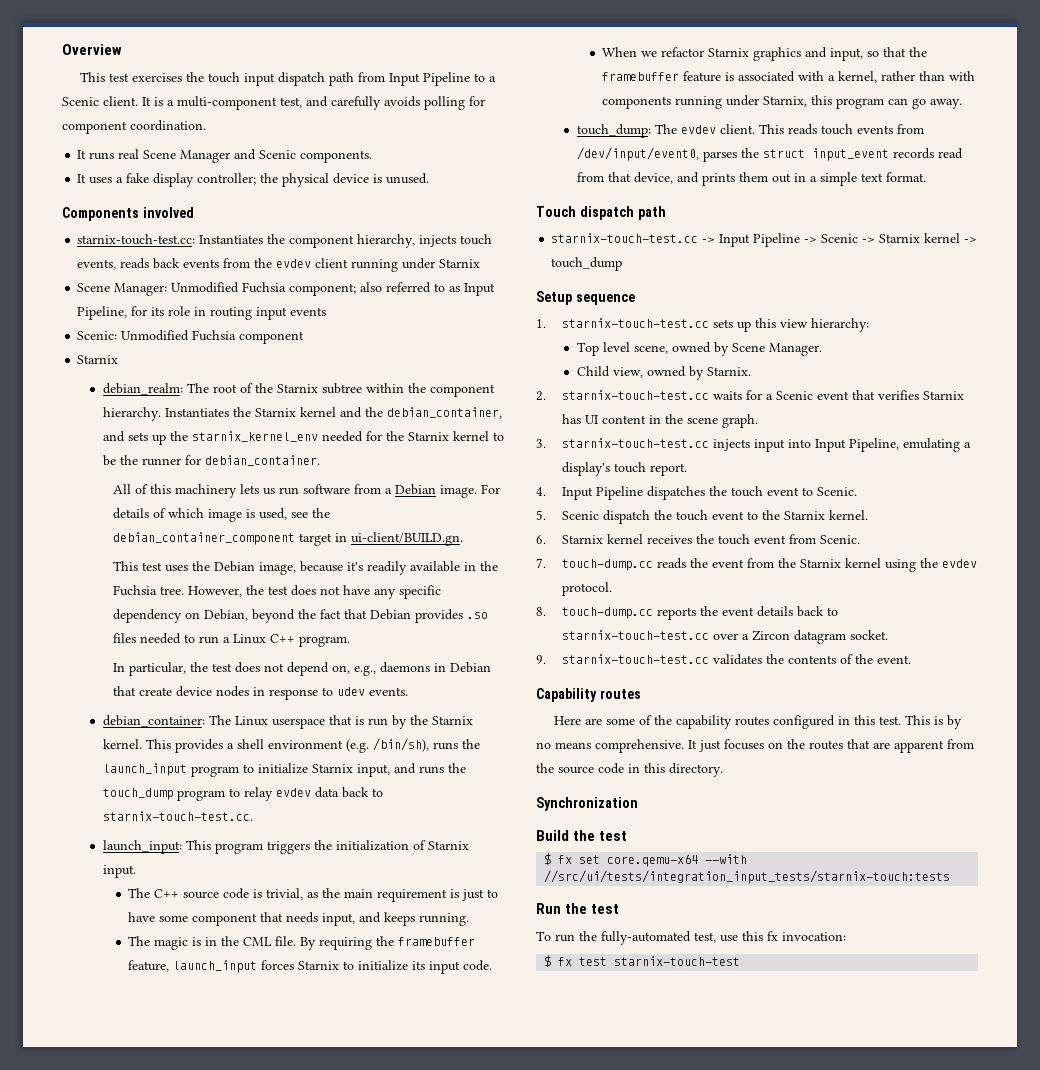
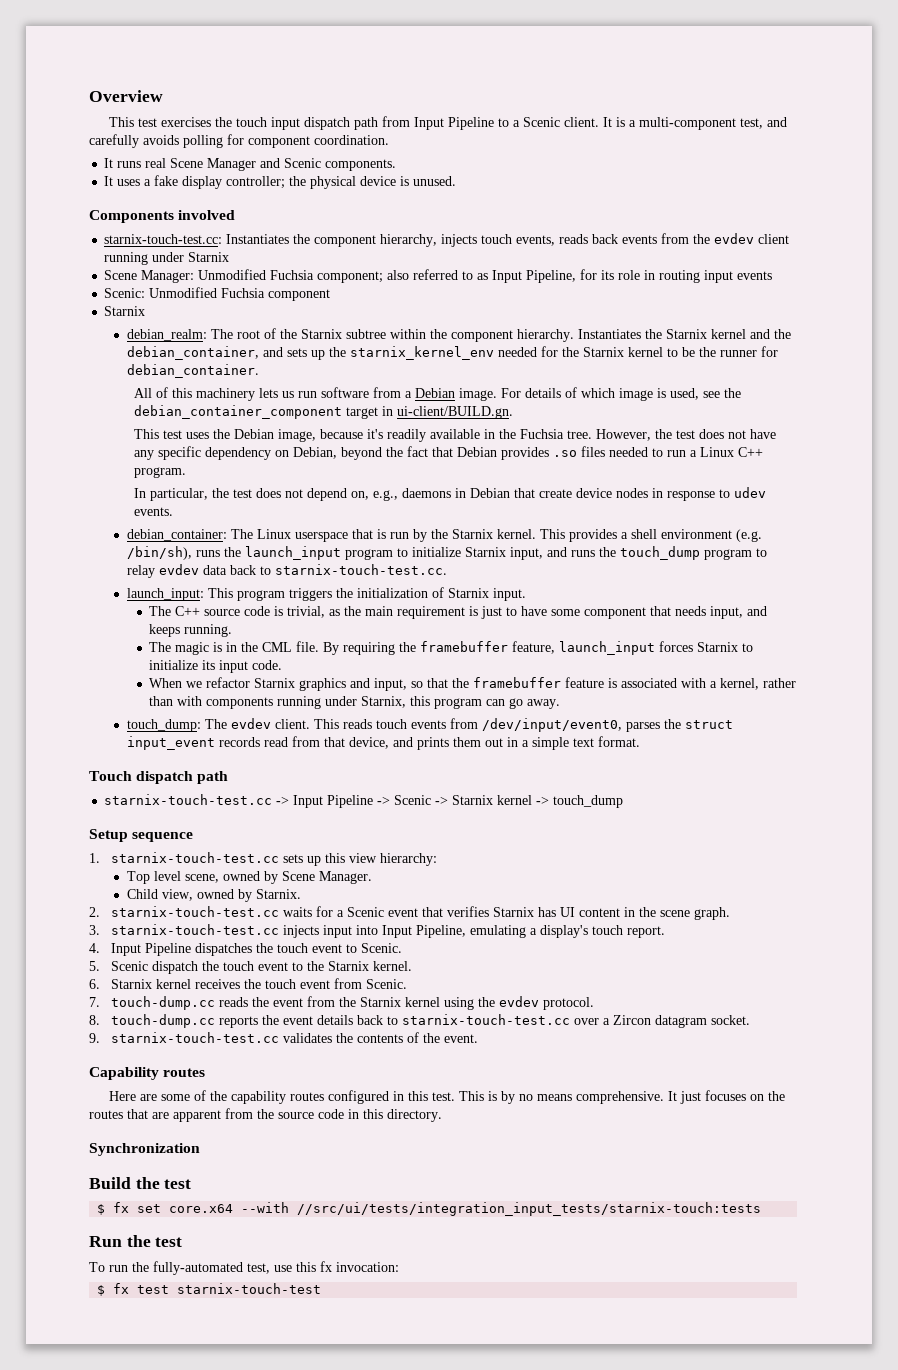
- $ fx set core.qemu-x64 --with //src/ui/tests/integration_input_tests/starnix-touch:tests
+ $ fx set core.x64 --with //src/ui/tests/integration_input_tests/starnix-touch:tests

